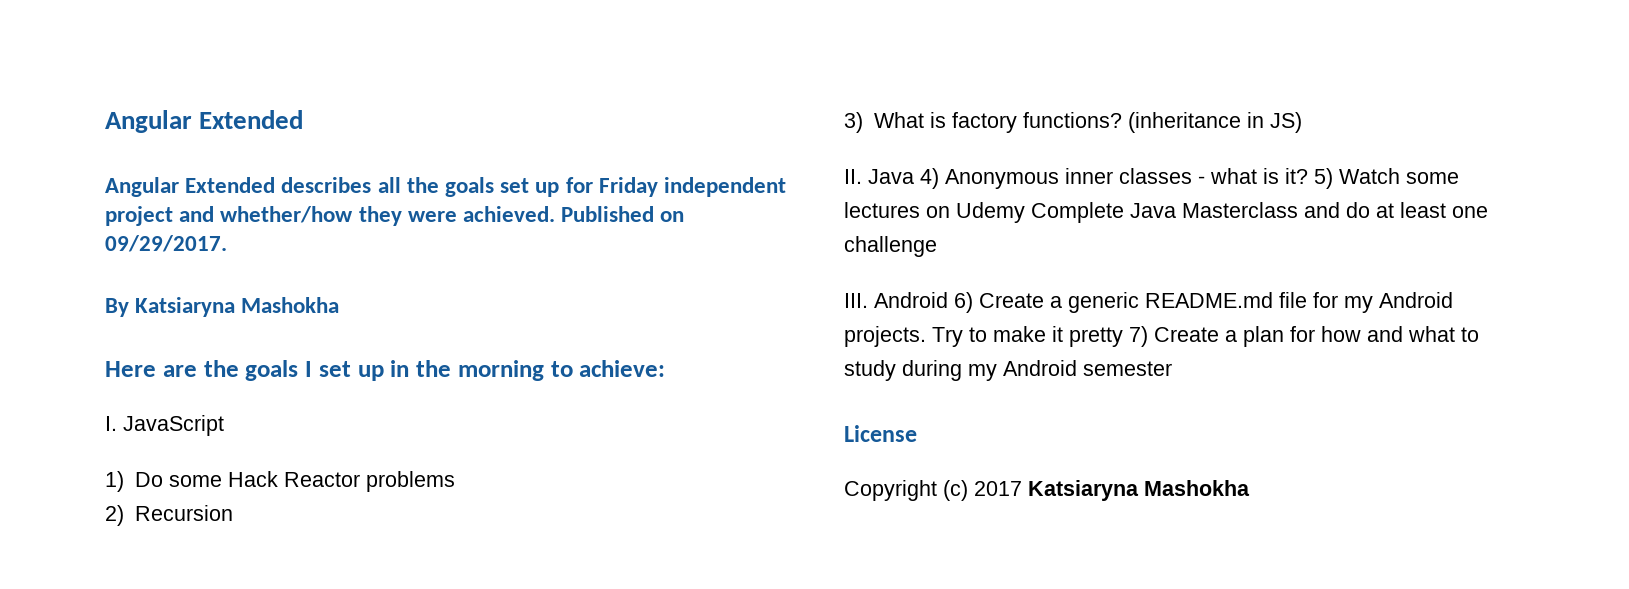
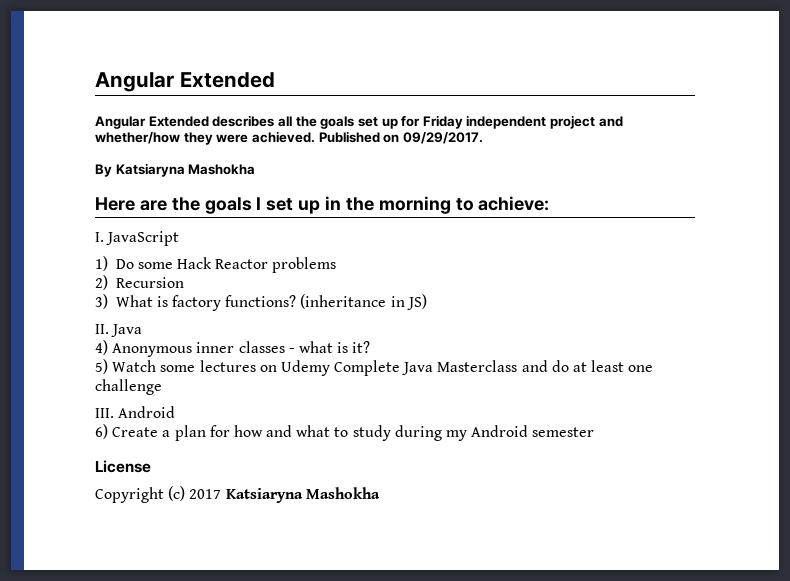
- II. Java 4) Anonymous inner classes - what is it? 5) Watch some lectures on Udemy Complete Java Masterclass and do at least one challenge
+ II. Java
+ 4) Anonymous inner classes - what is it?
+ 5) Watch some lectures on Udemy Complete Java Masterclass and do at least one challenge
- III. Android 6) Create a generic README.md file for my Android projects. Try to make it pretty 7) Create a plan for how and what to study during my Android semester
+ III. Android
+ 6) Create a plan for how and what to study during my Android semester

